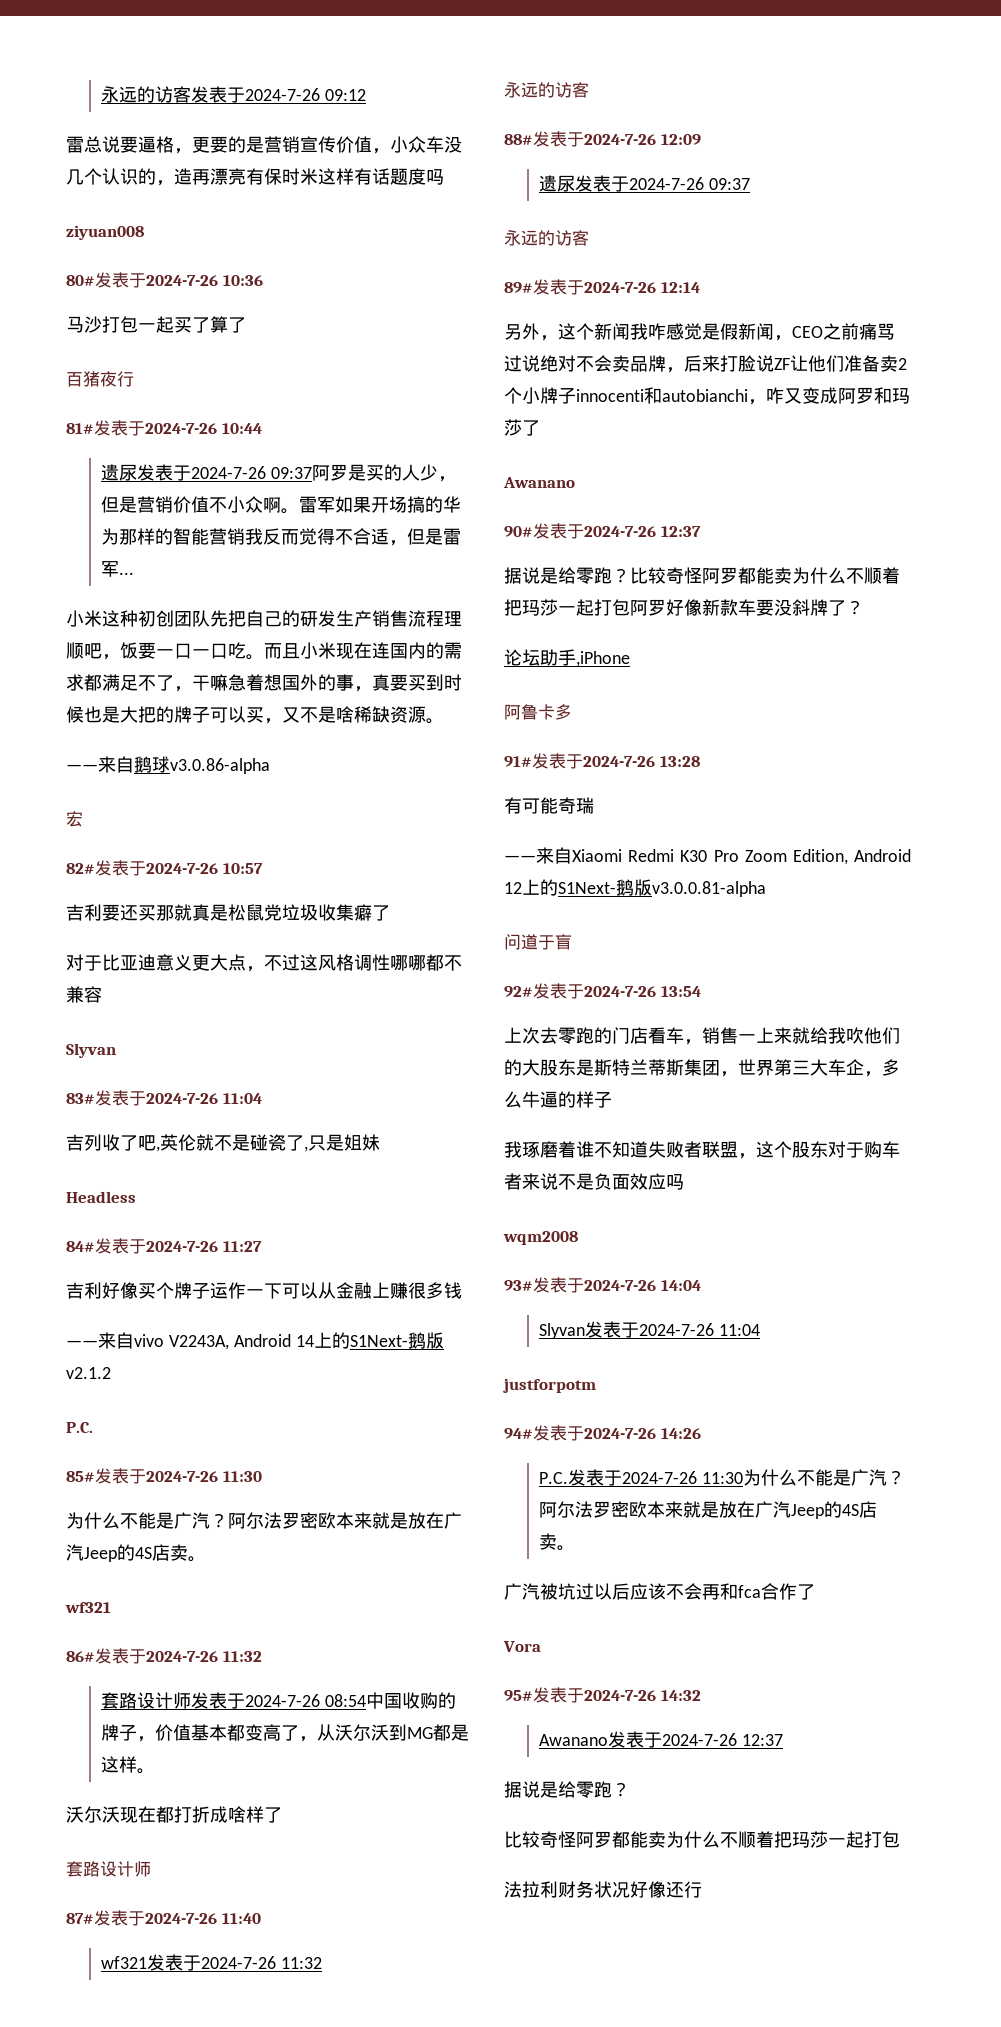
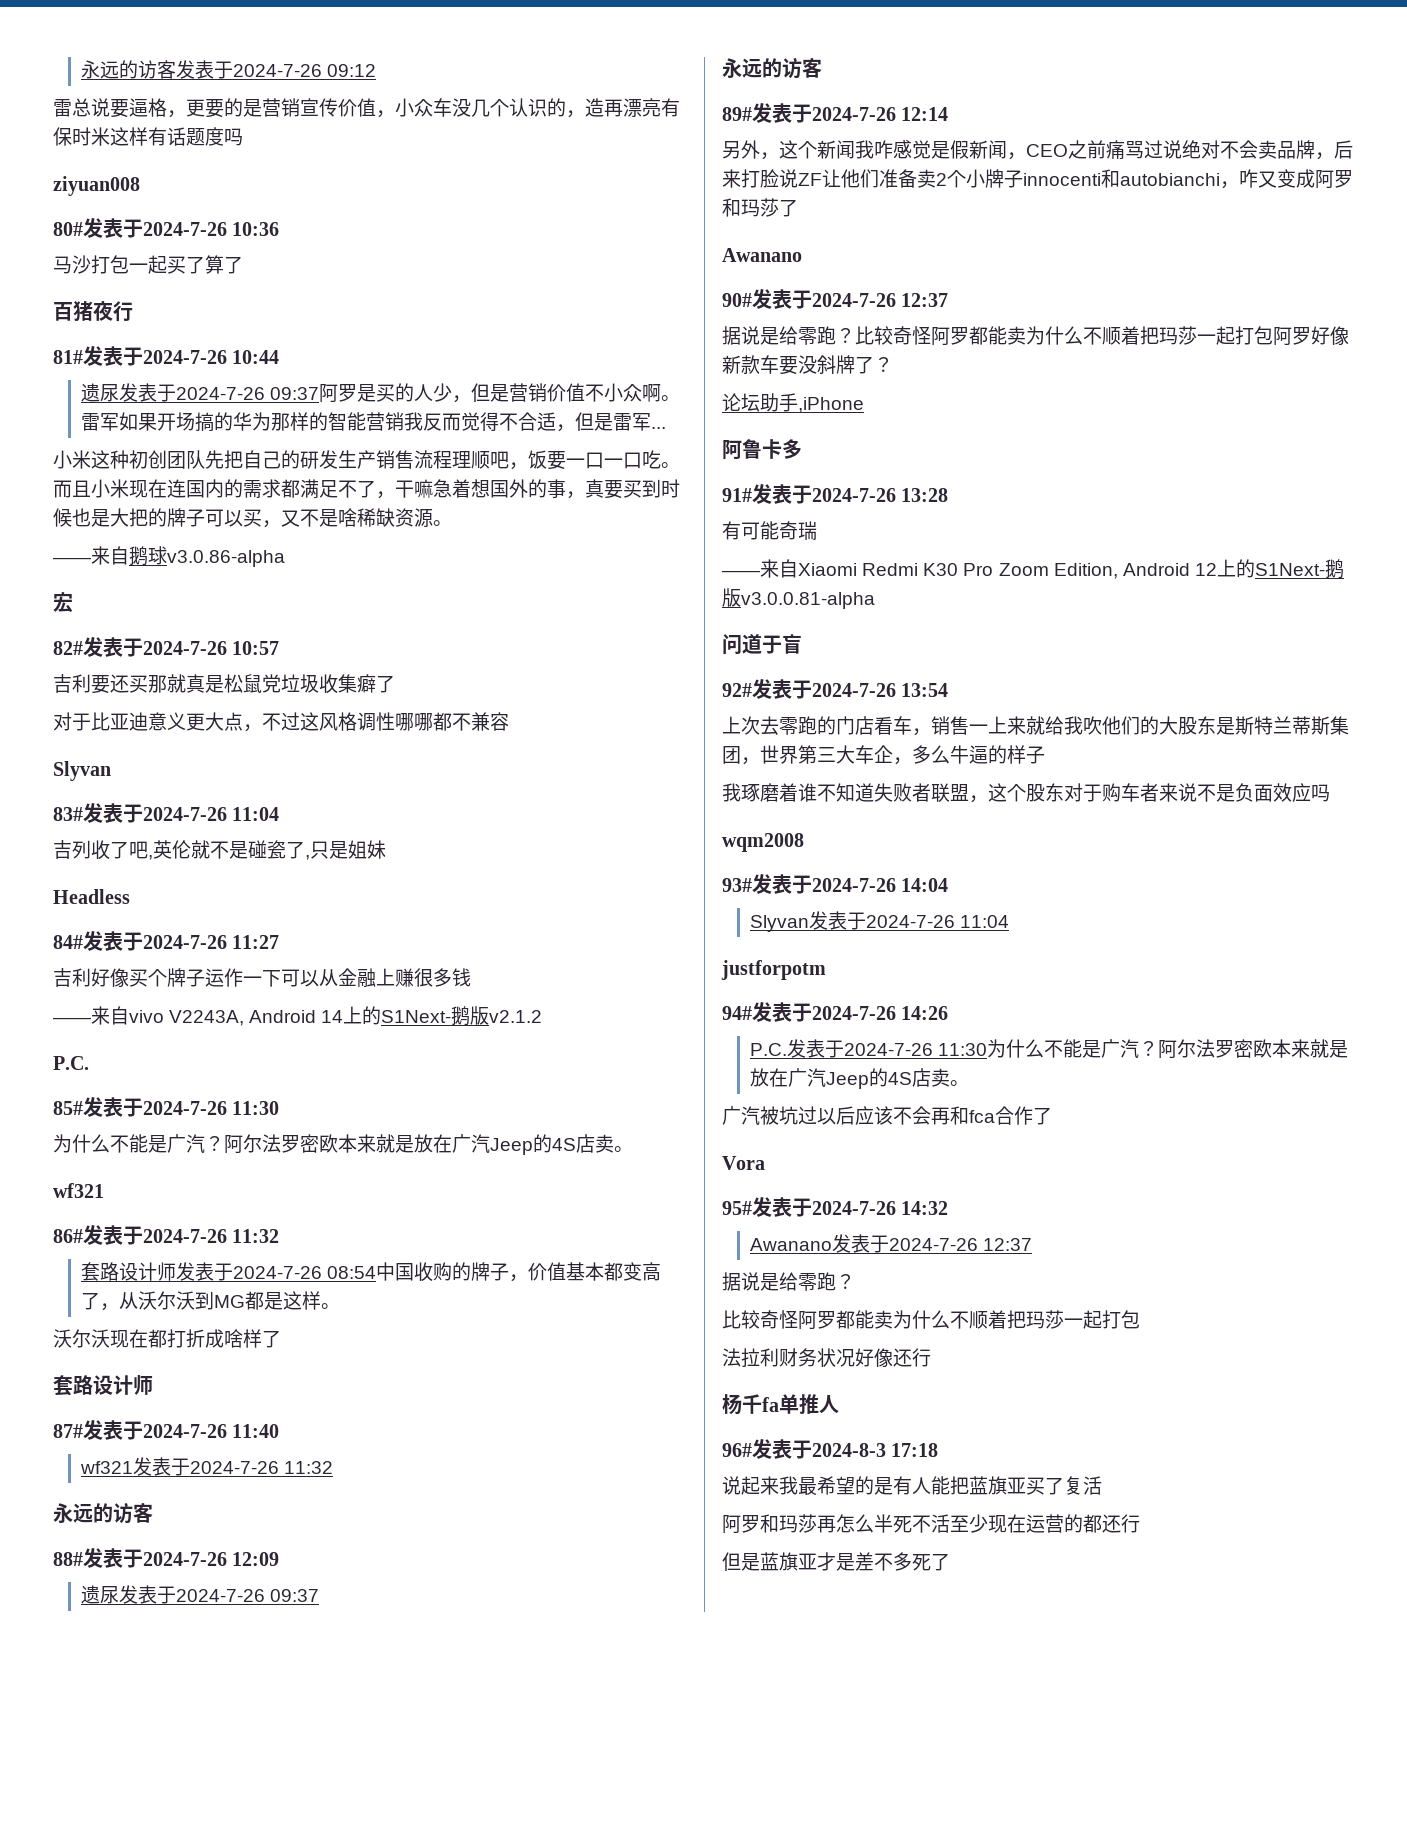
+ 杨千fa单推人
+ 96#发表于2024-8-3 17:18
+ 说起来我最希望的是有人能把蓝旗亚买了复活
+ 阿罗和玛莎再怎么半死不活至少现在运营的都还行
+ 但是蓝旗亚才是差不多死了

